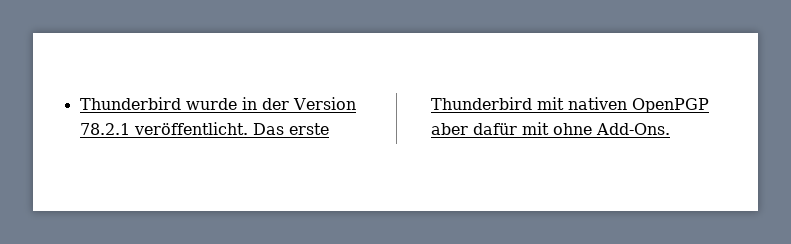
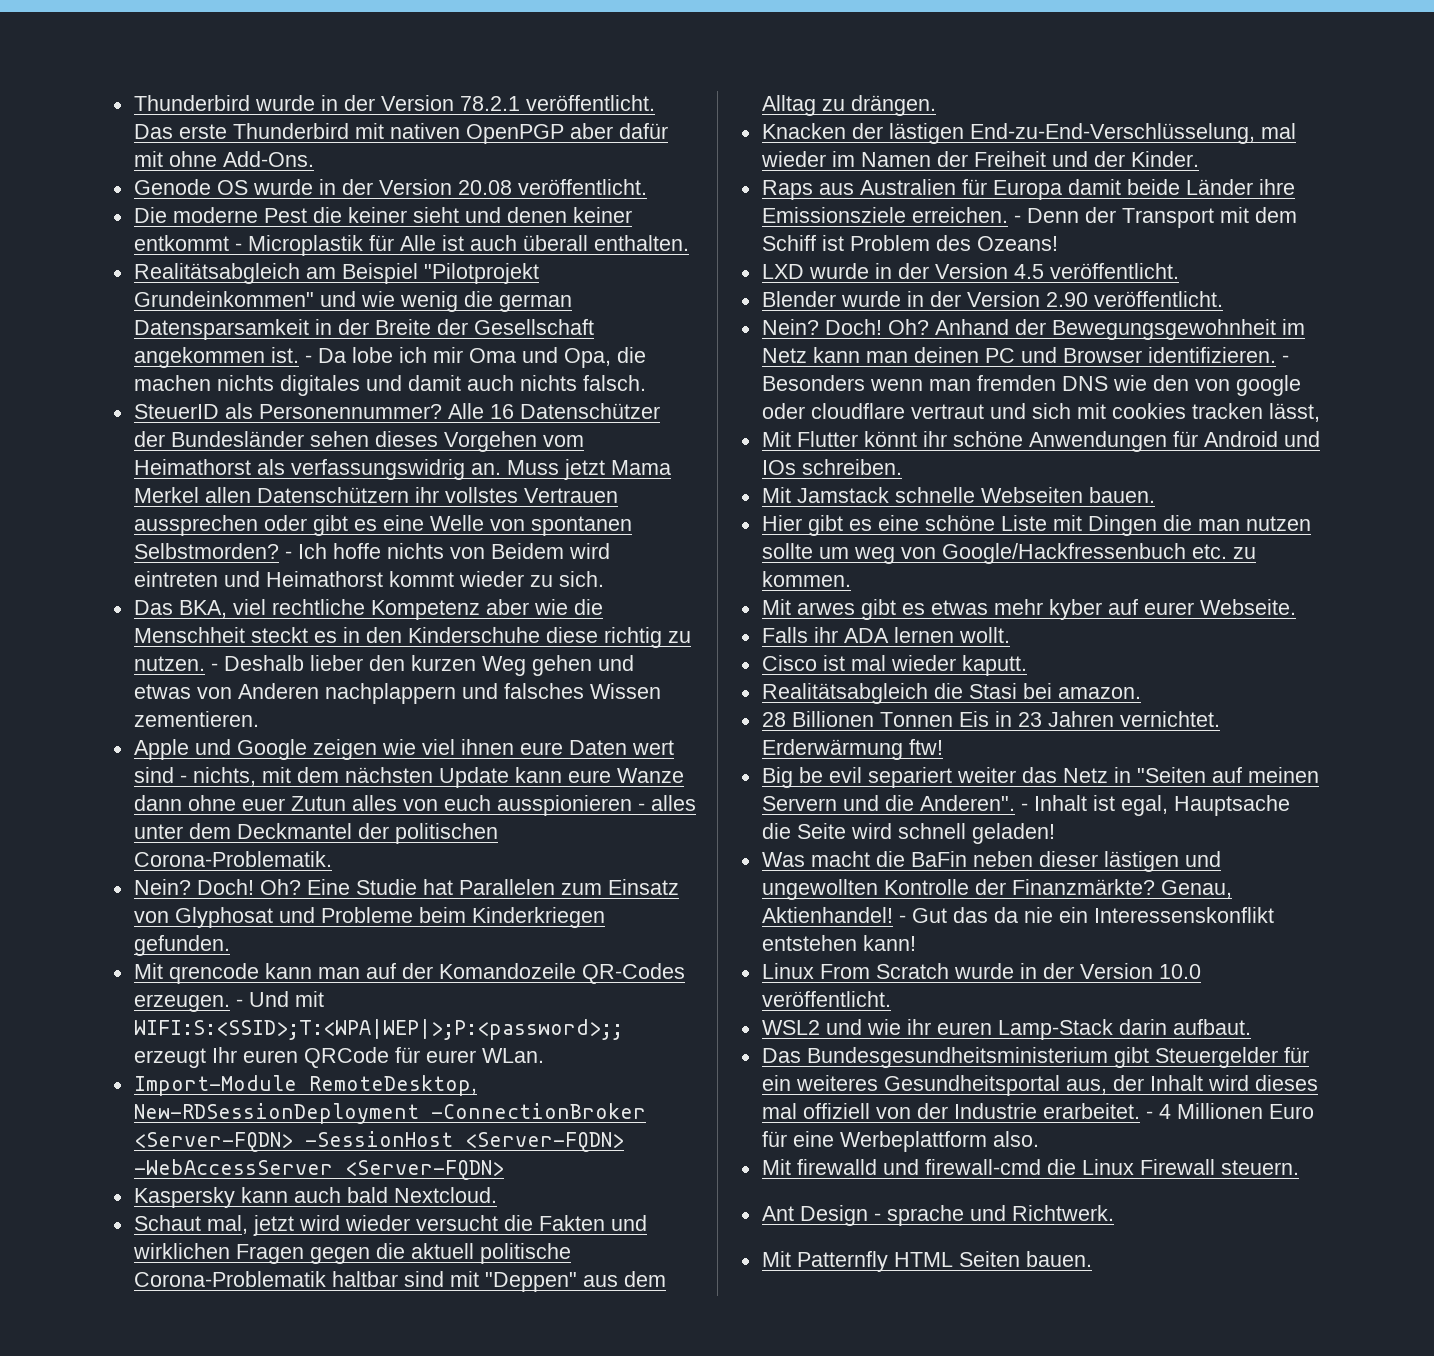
+ Genode OS wurde in der Version 20.08 veröffentlicht.
+ Die moderne Pest die keiner sieht und denen keiner entkommt - Microplastik für Alle ist auch überall enthalten.
+ Realitätsabgleich am Beispiel "Pilotprojekt Grundeinkommen" und wie wenig die german Datensparsamkeit in der Breite der Gesellschaft angekommen ist. - Da lobe ich mir Oma und Opa, die machen nichts digitales und damit auch nichts falsch.
+ SteuerID als Personennummer? Alle 16 Datenschützer der Bundesländer sehen dieses Vorgehen vom Heimathorst als verfassungswidrig an. Muss jetzt Mama Merkel allen Datenschützern ihr vollstes Vertrauen aussprechen oder gibt es eine Welle von spontanen Selbstmorden? - Ich hoffe nichts von Beidem wird eintreten und Heimathorst kommt wieder zu sich.
+ Das BKA, viel rechtliche Kompetenz aber wie die Menschheit steckt es in den Kinderschuhe diese richtig zu nutzen. - Deshalb lieber den kurzen Weg gehen und etwas von Anderen nachplappern und falsches Wissen zementieren.
+ Apple und Google zeigen wie viel ihnen eure Daten wert sind - nichts, mit dem nächsten Update kann eure Wanze dann ohne euer Zutun alles von euch ausspionieren - alles unter dem Deckmantel der politischen Corona-Problematik.
+ Nein? Doch! Oh? Eine Studie hat Parallelen zum Einsatz von Glyphosat und Probleme beim Kinderkriegen gefunden.
+ Mit qrencode kann man auf der Komandozeile QR-Codes erzeugen. - Und mit WIFI:S:<SSID>;T:<WPA|WEP|>;P:<password>;; erzeugt Ihr euren QRCode für eurer WLan.
+ Import-Module RemoteDesktop, New-RDSessionDeployment -ConnectionBroker <Server-FQDN> -SessionHost <Server-FQDN> -WebAccessServer <Server-FQDN>
+ Kaspersky kann auch bald Nextcloud.
+ Schaut mal, jetzt wird wieder versucht die Fakten und wirklichen Fragen gegen die aktuell politische Corona-Problematik haltbar sind mit "Deppen" aus dem Alltag zu drängen.
+ Knacken der lästigen End-zu-End-Verschlüsselung, mal wieder im Namen der Freiheit und der Kinder.
+ Raps aus Australien für Europa damit beide Länder ihre Emissionsziele erreichen. - Denn der Transport mit dem Schiff ist Problem des Ozeans!
+ LXD wurde in der Version 4.5 veröffentlicht.
+ Blender wurde in der Version 2.90 veröffentlicht.
+ Nein? Doch! Oh? Anhand der Bewegungsgewohnheit im Netz kann man deinen PC und Browser identifizieren. - Besonders wenn man fremden DNS wie den von google oder cloudflare vertraut und sich mit cookies tracken lässt,
+ Mit Flutter könnt ihr schöne Anwendungen für Android und IOs schreiben.
+ Mit Jamstack schnelle Webseiten bauen.
+ Hier gibt es eine schöne Liste mit Dingen die man nutzen sollte um weg von Google/Hackfressenbuch etc. zu kommen.
+ Mit arwes gibt es etwas mehr kyber auf eurer Webseite.
+ Falls ihr ADA lernen wollt.
+ Cisco ist mal wieder kaputt.
+ Realitätsabgleich die Stasi bei amazon.
+ 28 Billionen Tonnen Eis in 23 Jahren vernichtet. Erderwärmung ftw!
+ Big be evil separiert weiter das Netz in "Seiten auf meinen Servern und die Anderen". - Inhalt ist egal, Hauptsache die Seite wird schnell geladen!
+ Was macht die BaFin neben dieser lästigen und ungewollten Kontrolle der Finanzmärkte? Genau, Aktienhandel! - Gut das da nie ein Interessenskonflikt entstehen kann!
+ Linux From Scratch wurde in der Version 10.0 veröffentlicht.
+ WSL2 und wie ihr euren Lamp-Stack darin aufbaut.
+ Das Bundesgesundheitsministerium gibt Steuergelder für ein weiteres Gesundheitsportal aus, der Inhalt wird dieses mal offiziell von der Industrie erarbeitet. - 4 Millionen Euro für eine Werbeplattform also.
+ Mit firewalld und firewall-cmd die Linux Firewall steuern.
+ Ant Design - sprache und Richtwerk.
+ Mit Patternfly HTML Seiten bauen.

